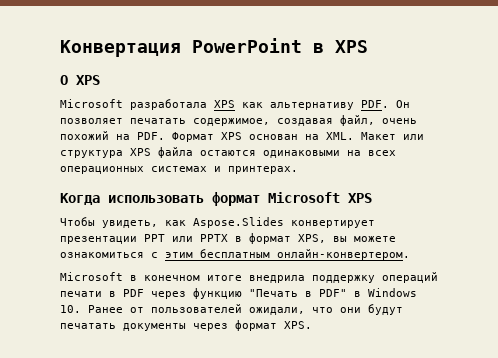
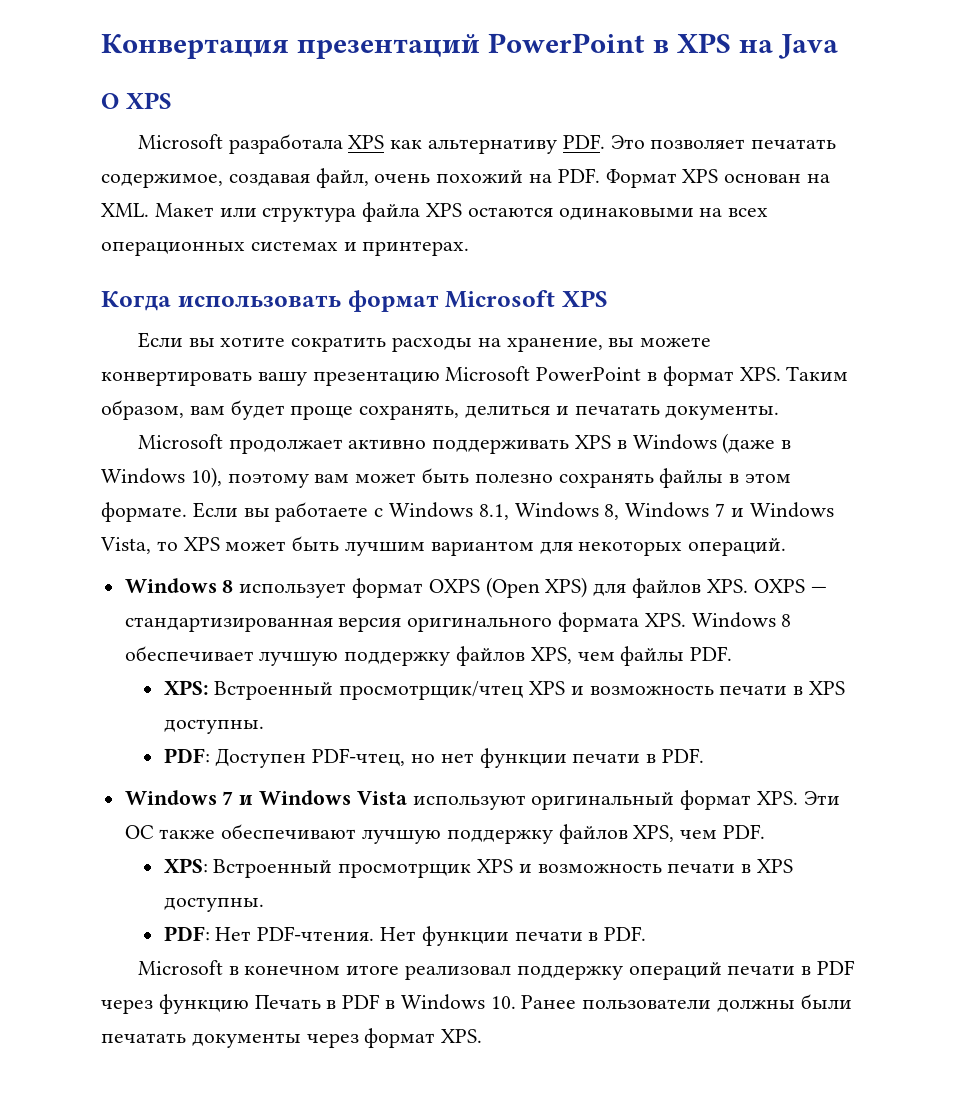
- Конвертация PowerPoint в XPS
+ Конвертация презентаций PowerPoint в XPS на Java
- Microsoft разработала XPS как альтернативу PDF. Он позволяет печатать содержимое, создавая файл, очень похожий на PDF. Формат XPS основан на XML. Макет или структура XPS файла остаются одинаковыми на всех операционных системах и принтерах.
+ Microsoft разработала XPS как альтернативу PDF. Это позволяет печатать содержимое, создавая файл, очень похожий на PDF. Формат XPS основан на XML. Макет или структура файла XPS остаются одинаковыми на всех операционных системах и принтерах.
- Чтобы увидеть, как Aspose.Slides конвертирует презентации PPT или PPTX в формат XPS, вы можете ознакомиться с этим бесплатным онлайн-конвертером.
+ Если вы хотите сократить расходы на хранение, вы можете конвертировать вашу презентацию Microsoft PowerPoint в формат XPS. Таким образом, вам будет проще сохранять, делиться и печатать документы.
+ Microsoft продолжает активно поддерживать XPS в Windows (даже в Windows 10), поэтому вам может быть полезно сохранять файлы в этом формате. Если вы работаете с Windows 8.1, Windows 8, Windows 7 и Windows Vista, то XPS может быть лучшим вариантом для некоторых операций.
+ Windows 8 использует формат OXPS (Open XPS) для файлов XPS. OXPS — стандартизированная версия оригинального формата XPS. Windows 8 обеспечивает лучшую поддержку файлов XPS, чем файлы PDF.
+ XPS: Встроенный просмотрщик/чтец XPS и возможность печати в XPS доступны.
+ PDF: Доступен PDF‑чтец, но нет функции печати в PDF.
+ Windows 7 и Windows Vista используют оригинальный формат XPS. Эти ОС также обеспечивают лучшую поддержку файлов XPS, чем PDF.
+ XPS: Встроенный просмотрщик XPS и возможность печати в XPS доступны.
+ PDF: Нет PDF‑чтения. Нет функции печати в PDF.
- Microsoft в конечном итоге внедрила поддержку операций печати в PDF через функцию "Печать в PDF" в Windows 10. Ранее от пользователей ожидали, что они будут печатать документы через формат XPS.
+ Microsoft в конечном итоге реализовал поддержку операций печати в PDF через функцию Печать в PDF в Windows 10. Ранее пользователи должны были печатать документы через формат XPS.

